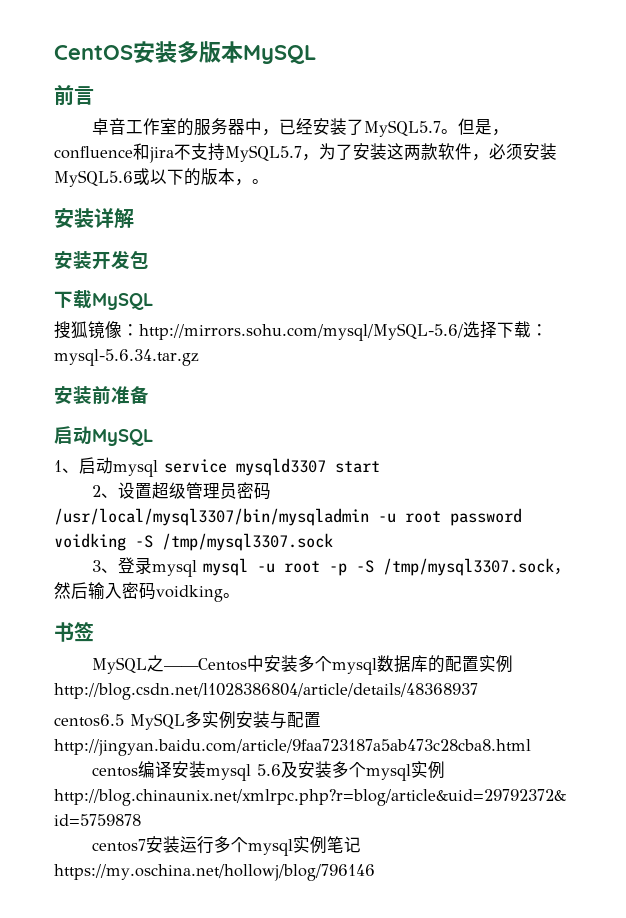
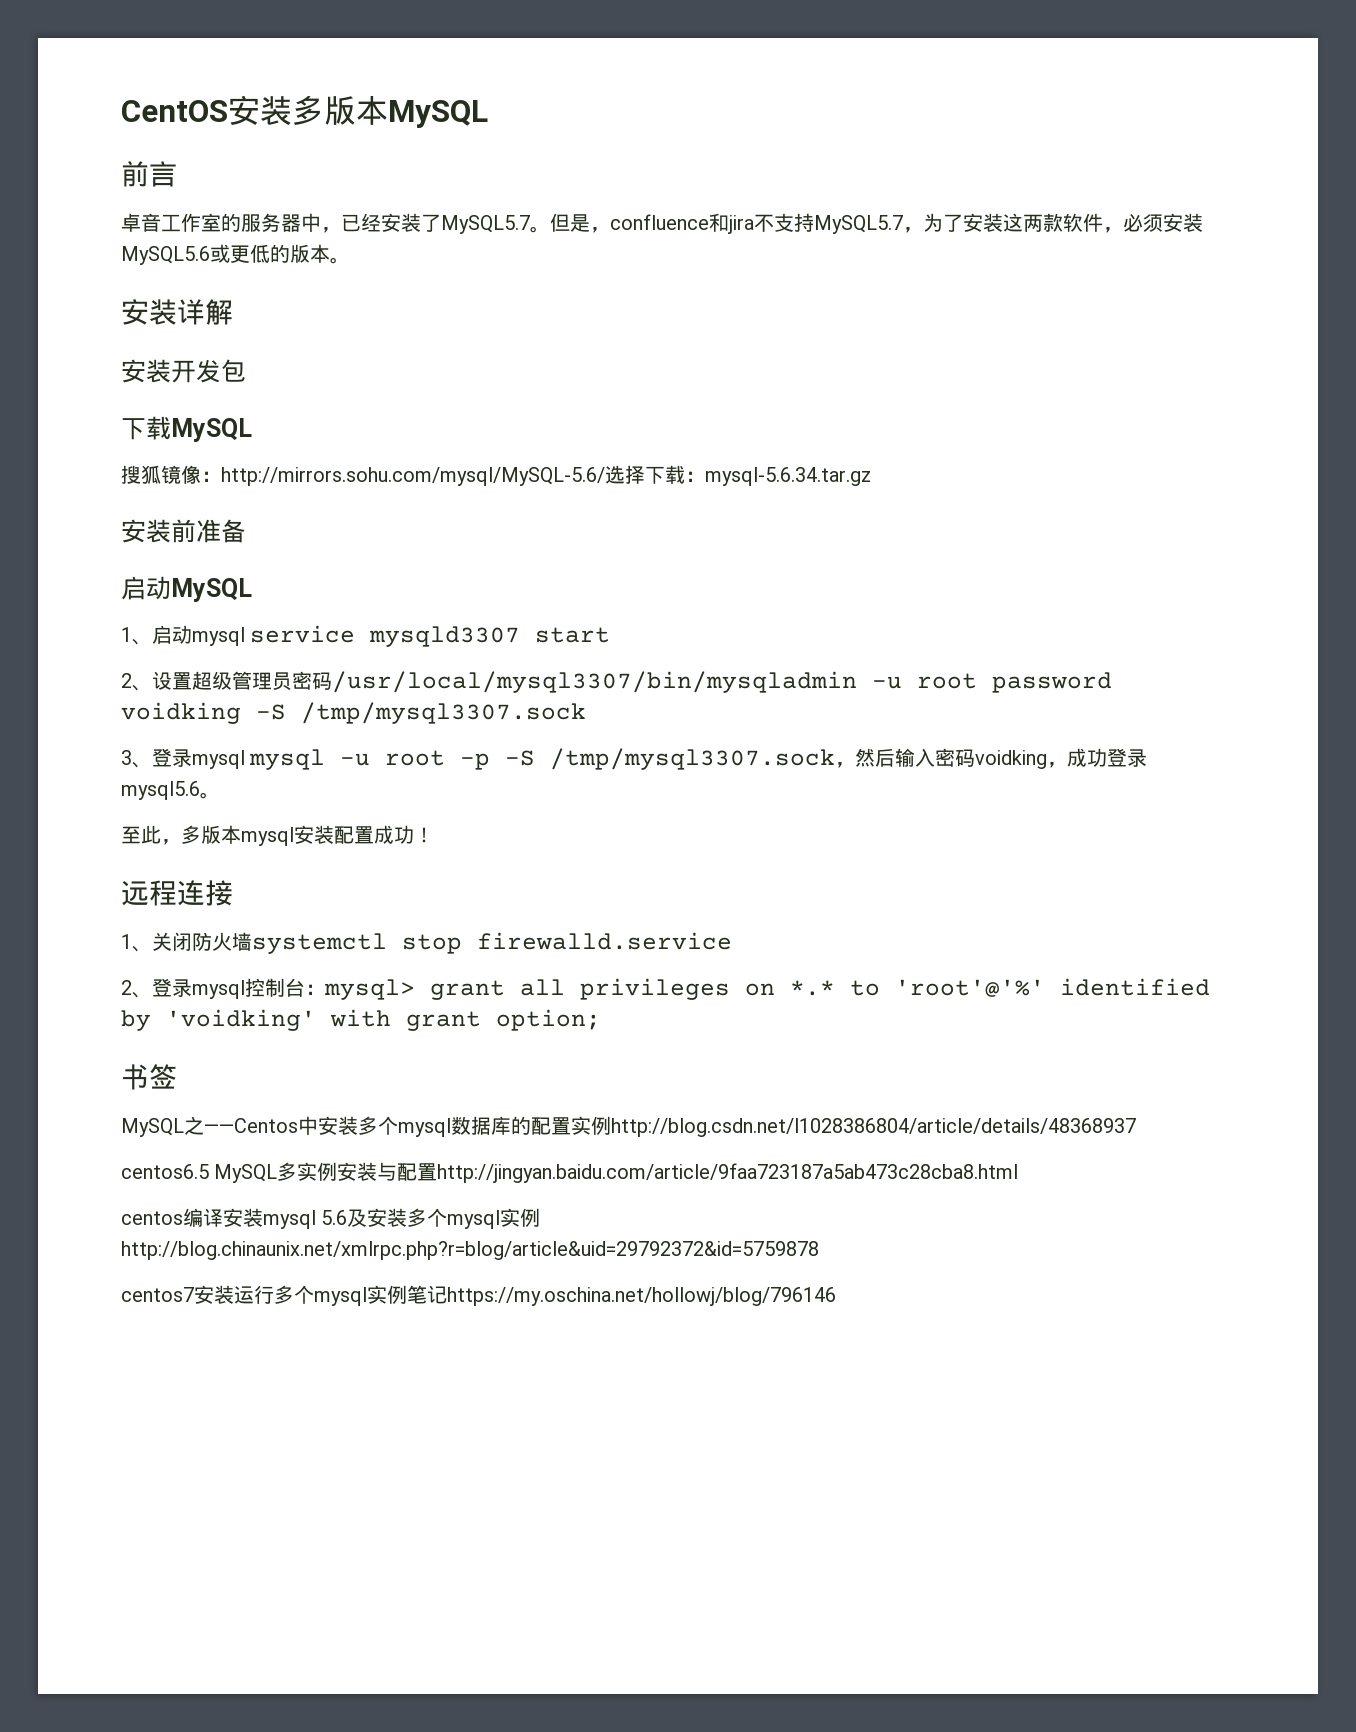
- 但是，confluence和jira不支持MySQL5.7，为了安装这两款软件，必须安装MySQL5.6或以下的版本，。
+ 但是，confluence和jira不支持MySQL5.7，为了安装这两款软件，必须安装MySQL5.6或更低的版本。
- 3、登录mysql mysql -u root -p -S /tmp/mysql3307.sock，然后输入密码voidking。
+ 3、登录mysql mysql -u root -p -S /tmp/mysql3307.sock，然后输入密码voidking，成功登录mysql5.6。
+ 至此，多版本mysql安装配置成功！
+ 远程连接
+ 1、关闭防火墙systemctl stop firewalld.service
+ 2、登录mysql控制台：mysql> grant all privileges on *.* to 'root'@'%' identified by 'voidking' with grant option;

